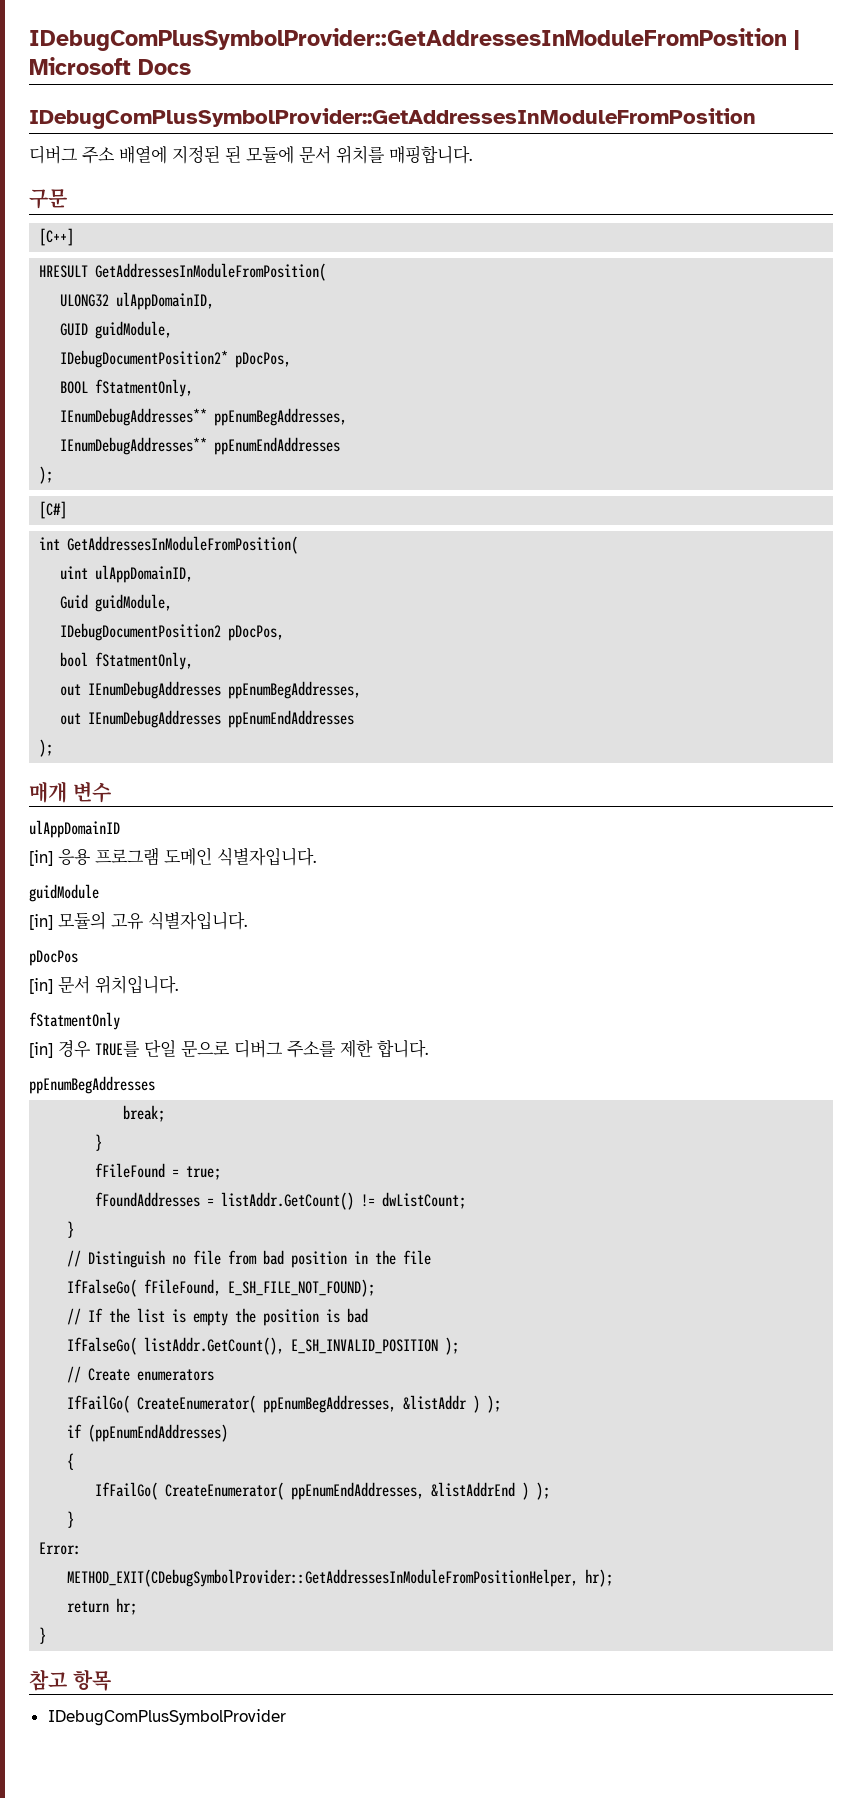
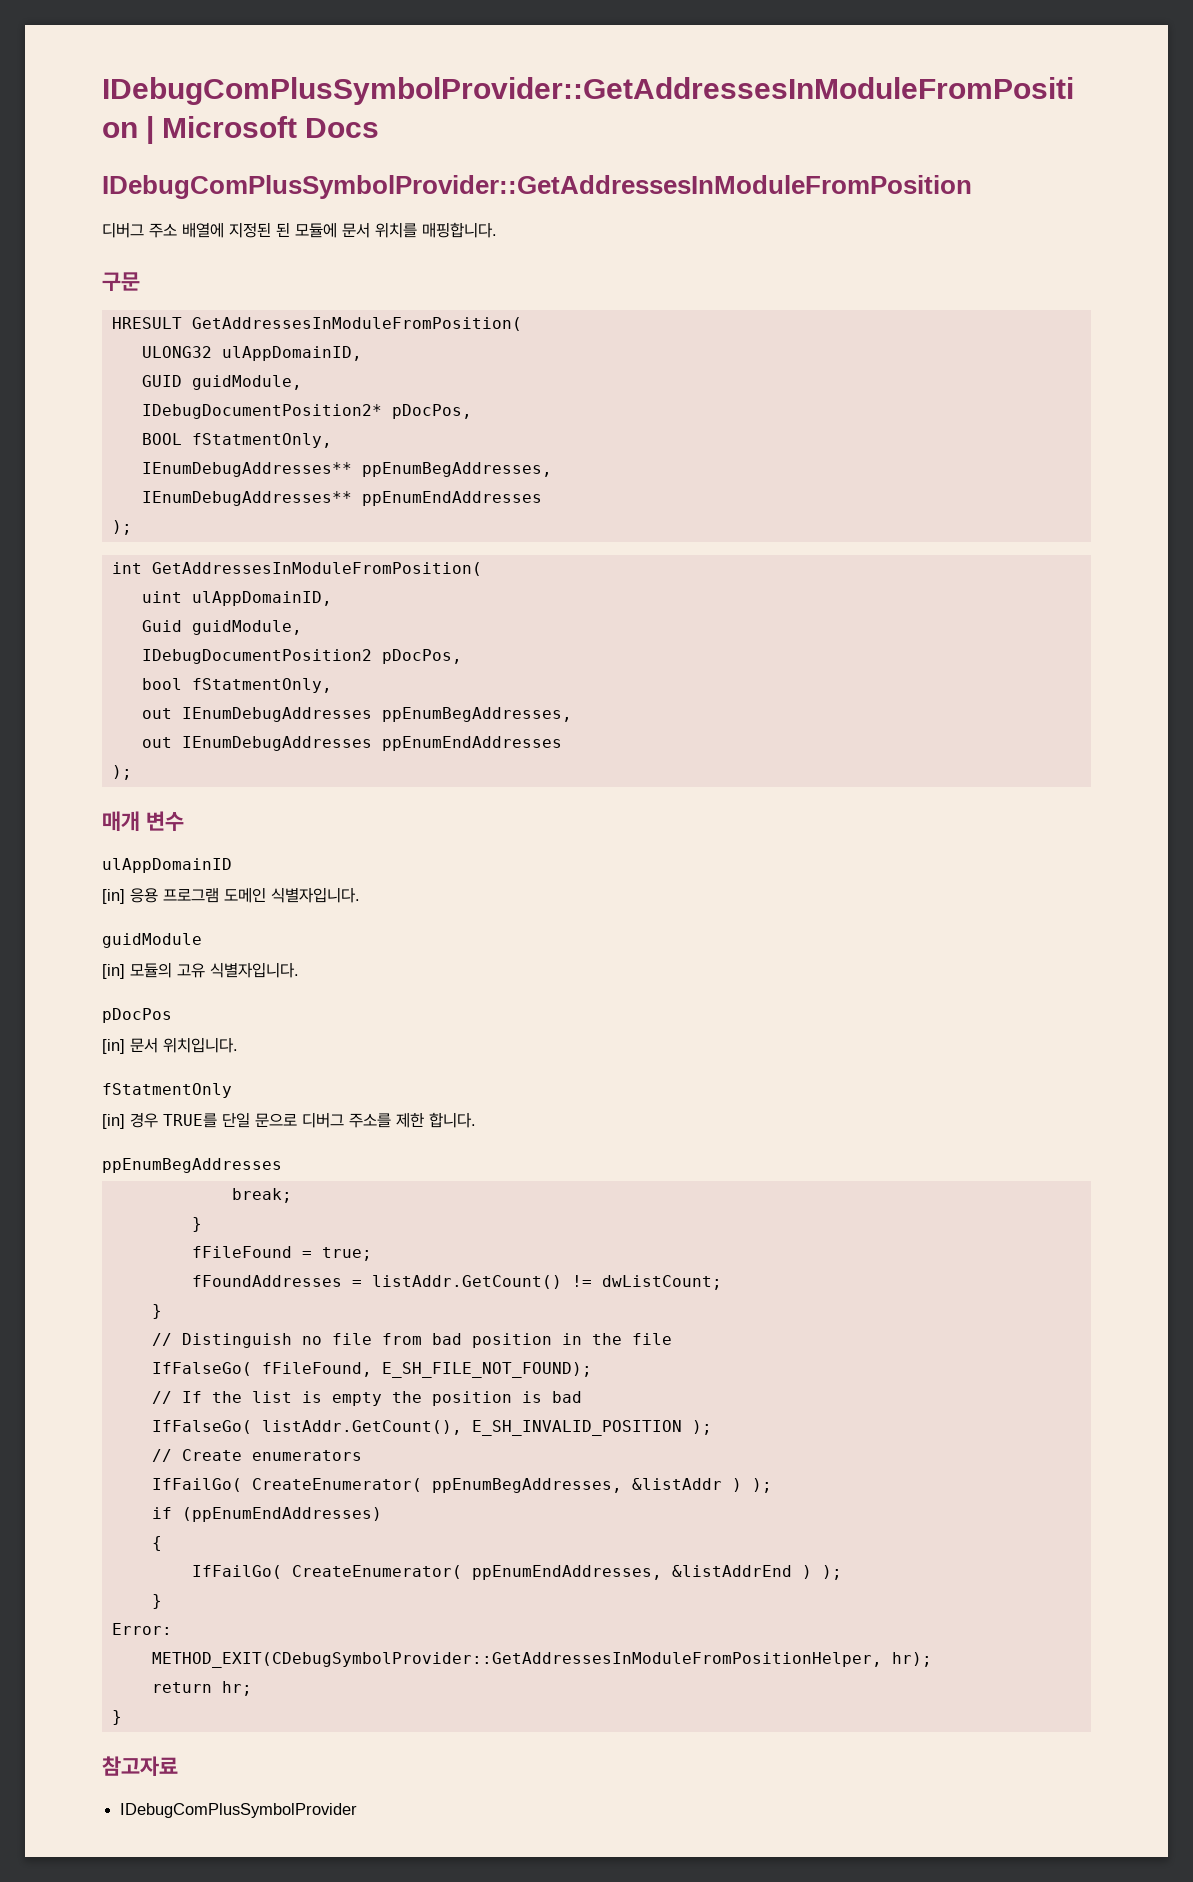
- [C++]
- [C#]
- 참고 항목
+ 참고자료

